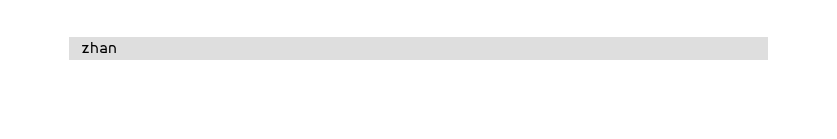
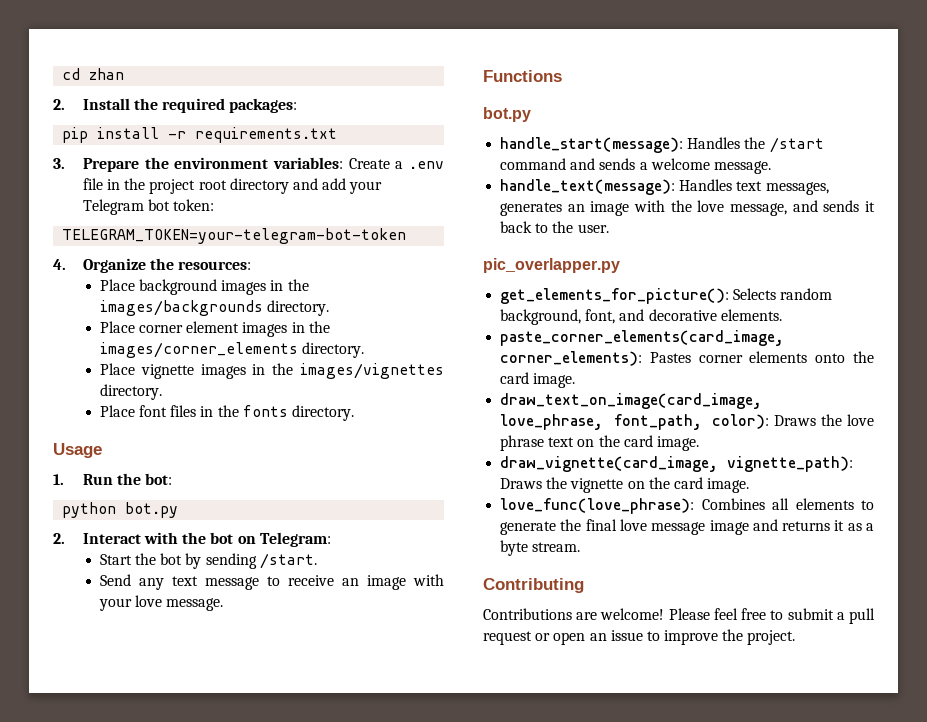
- zhan
+ cd zhan
+ 2. Install the required packages:
+ pip install -r requirements.txt
+ 3. Prepare the environment variables: Create a .env file in the project root directory and add your Telegram bot token:
+ TELEGRAM_TOKEN=your-telegram-bot-token
+ 4. Organize the resources:
+ Place background images in the images/backgrounds directory.
+ Place corner element images in the images/corner_elements directory.
+ Place vignette images in the images/vignettes directory.
+ Place font files in the fonts directory.
+ Usage
+ 1. Run the bot:
+ python bot.py
+ 2. Interact with the bot on Telegram:
+ Start the bot by sending /start.
+ Send any text message to receive an image with your love message.
+ Functions
+ bot.py
+ handle_start(message): Handles the /start command and sends a welcome message.
+ handle_text(message): Handles text messages, generates an image with the love message, and sends it back to the user.
+ pic_overlapper.py
+ get_elements_for_picture(): Selects random background, font, and decorative elements.
+ paste_corner_elements(card_image, corner_elements): Pastes corner elements onto the card image.
+ draw_text_on_image(card_image, love_phrase, font_path, color): Draws the love phrase text on the card image.
+ draw_vignette(card_image, vignette_path): Draws the vignette on the card image.
+ love_func(love_phrase): Combines all elements to generate the final love message image and returns it as a byte stream.
+ Contributing
+ Contributions are welcome! Please feel free to submit a pull request or open an issue to improve the project.

